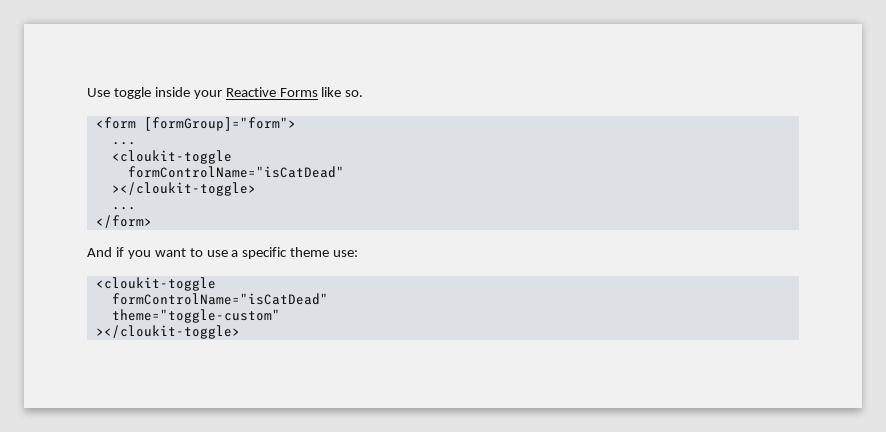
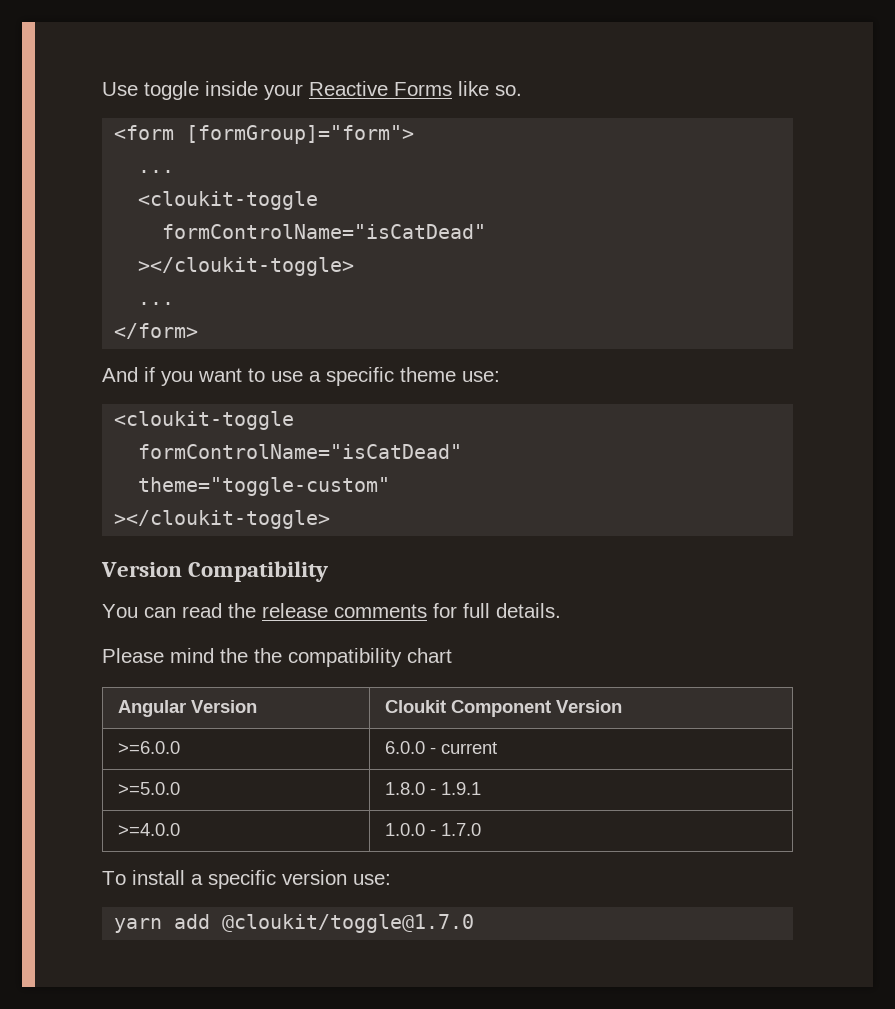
+ Version Compatibility
+ You can read the release comments for full details.
+ Please mind the the compatibility chart
+ Angular Version | Cloukit Component Version
+ >=6.0.0 | 6.0.0 - current
+ >=5.0.0 | 1.8.0 - 1.9.1
+ >=4.0.0 | 1.0.0 - 1.7.0
+ To install a specific version use:
+ yarn add @cloukit/toggle@1.7.0

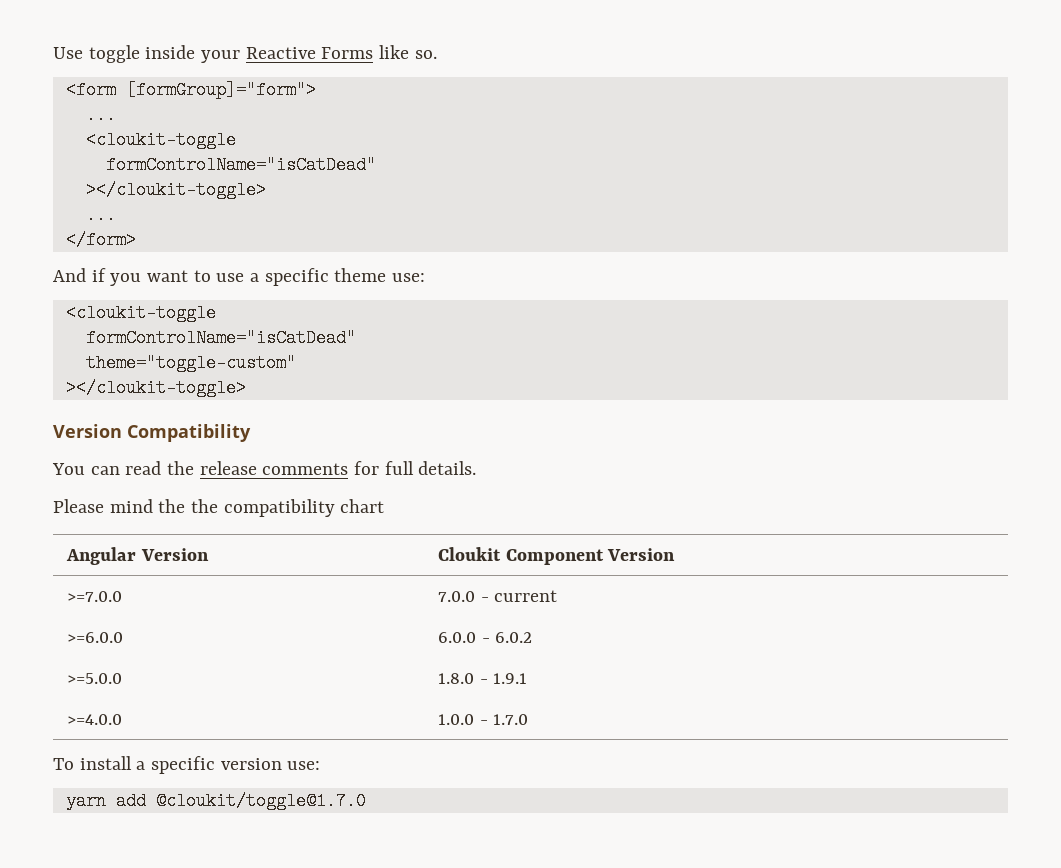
+ >=7.0.0 | 7.0.0 - current
- >=6.0.0 | 6.0.0 - current
+ >=6.0.0 | 6.0.0 - 6.0.2

